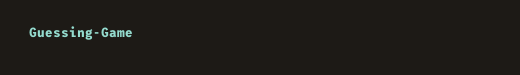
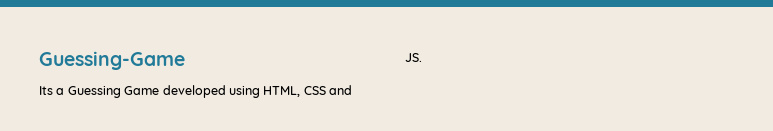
+ Its a Guessing Game developed using HTML, CSS and JS.

